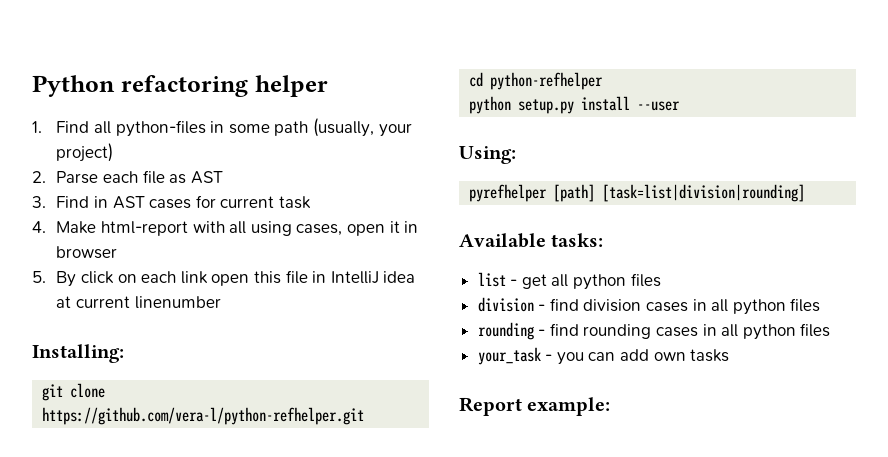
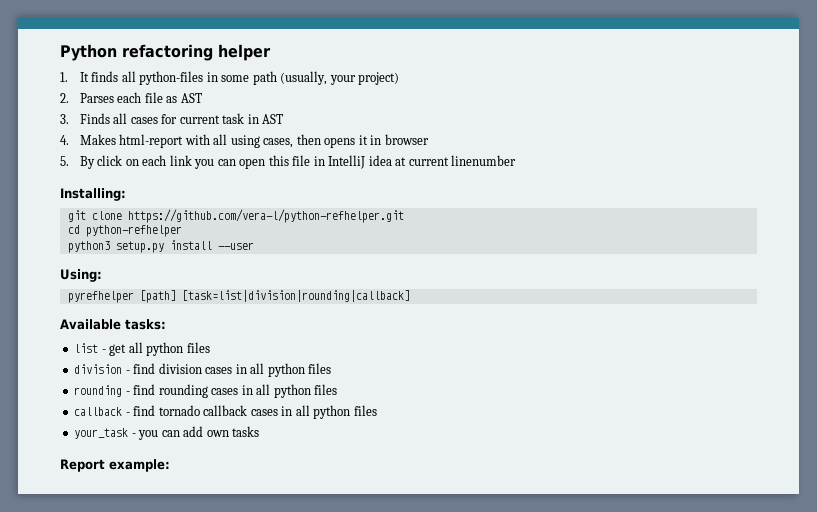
- 1. Find all python-files in some path (usually, your project)
+ 1. It finds all python-files in some path (usually, your project)
- 2. Parse each file as AST
+ 2. Parses each file as AST
- 3. Find in AST cases for current task
+ 3. Finds all cases for current task in AST
- 4. Make html-report with all using cases, open it in browser
+ 4. Makes html-report with all using cases, then opens it in browser
- 5. By click on each link open this file in IntelliJ idea at current linenumber
+ 5. By click on each link you can open this file in IntelliJ idea at current linenumber
- python setup.py install --user
+ python3 setup.py install --user
- pyrefhelper [path] [task=list|division|rounding]
+ pyrefhelper [path] [task=list|division|rounding|callback]
+ callback - find tornado callback cases in all python files

